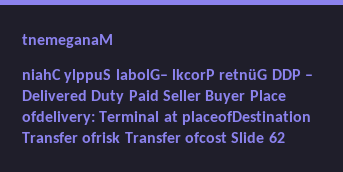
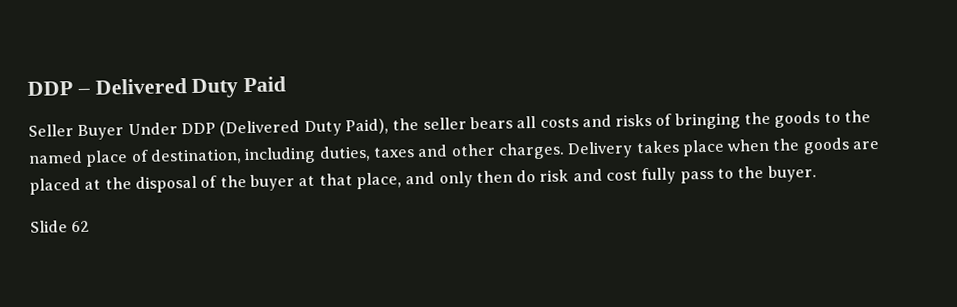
- tnemeganaM
- niahC ylppuS labolG– lkcorP retnüG DDP – Delivered Duty Paid Seller Buyer Place ofdelivery: Terminal at placeofDestination Transfer ofrisk Transfer ofcost Slide 62
+ DDP – Delivered Duty Paid
+ Seller Buyer Under DDP (Delivered Duty Paid), the seller bears all costs and risks of bringing the goods to the named place of destination, including duties, taxes and other charges. Delivery takes place when the goods are placed at the disposal of the buyer at that place, and only then do risk and cost fully pass to the buyer.
+ Slide 62

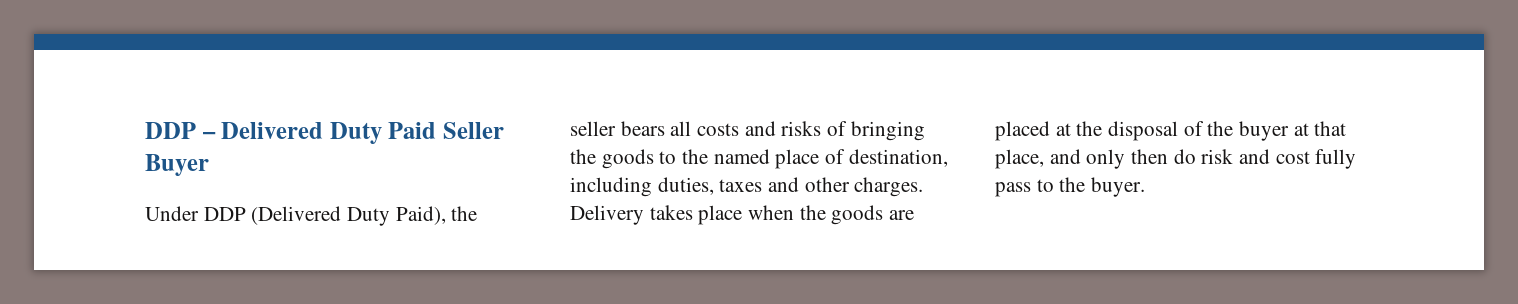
- DDP – Delivered Duty Paid
- Seller Buyer Under DDP (Delivered Duty Paid), the seller bears all costs and risks of bringing the goods to the named place of destination, including duties, taxes and other charges.
+ DDP – Delivered Duty Paid Seller Buyer
+ Under DDP (Delivered Duty Paid), the seller bears all costs and risks of bringing the goods to the named place of destination, including duties, taxes and other charges.
- Slide 62

